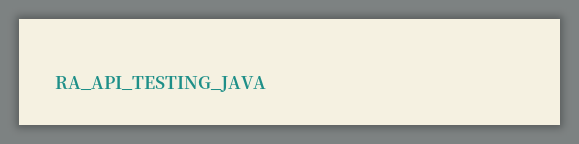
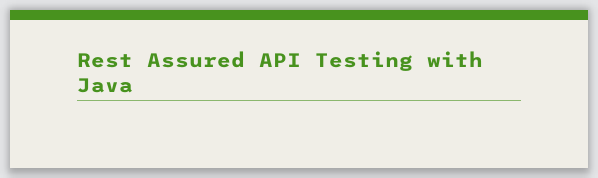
- RA_API_TESTING_JAVA
+ Rest Assured API Testing with Java

